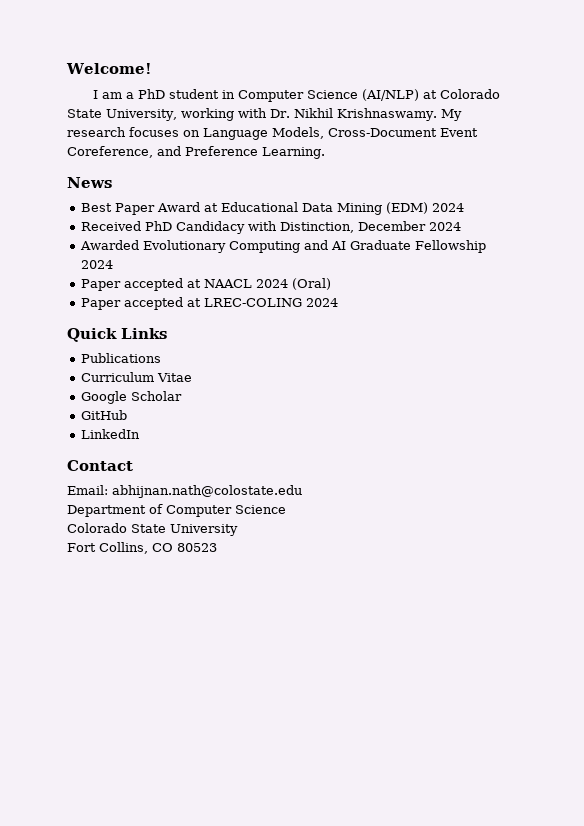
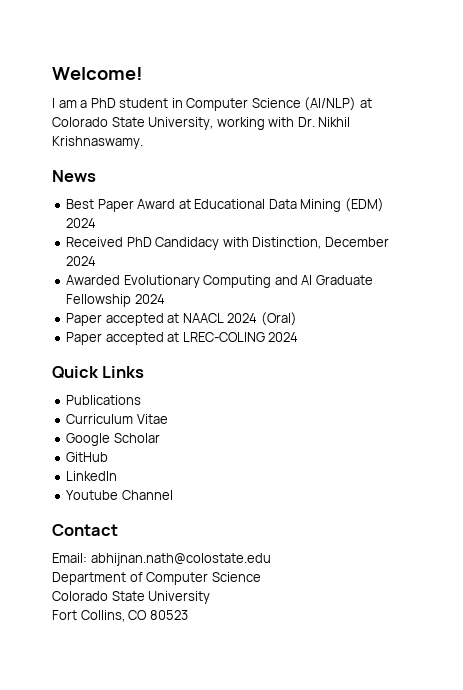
- My research focuses on Language Models, Cross-Document Event Coreference, and Preference Learning.
+ Youtube Channel

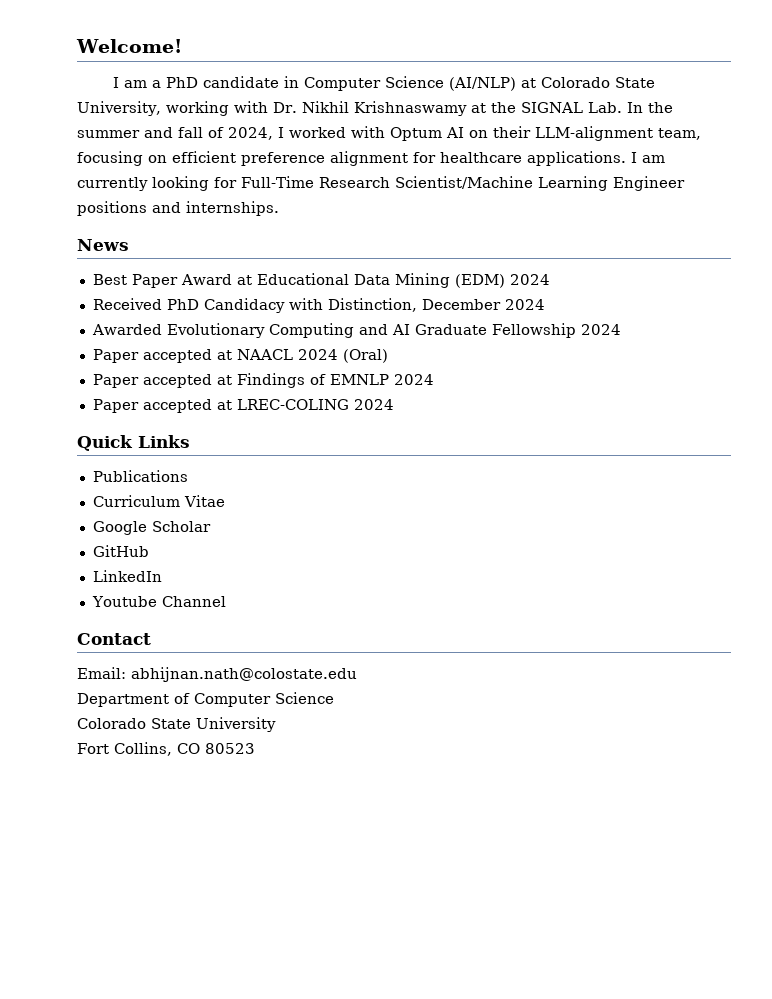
- I am a PhD student in Computer Science (AI/NLP) at Colorado State University, working with Dr. Nikhil Krishnaswamy.
+ I am a PhD candidate in Computer Science (AI/NLP) at Colorado State University, working with Dr. Nikhil Krishnaswamy at the SIGNAL Lab. In the summer and fall of 2024, I worked with Optum AI on their LLM-alignment team, focusing on efficient preference alignment for healthcare applications. I am currently looking for Full-Time Research Scientist/Machine Learning Engineer positions and internships.
+ Paper accepted at Findings of EMNLP 2024

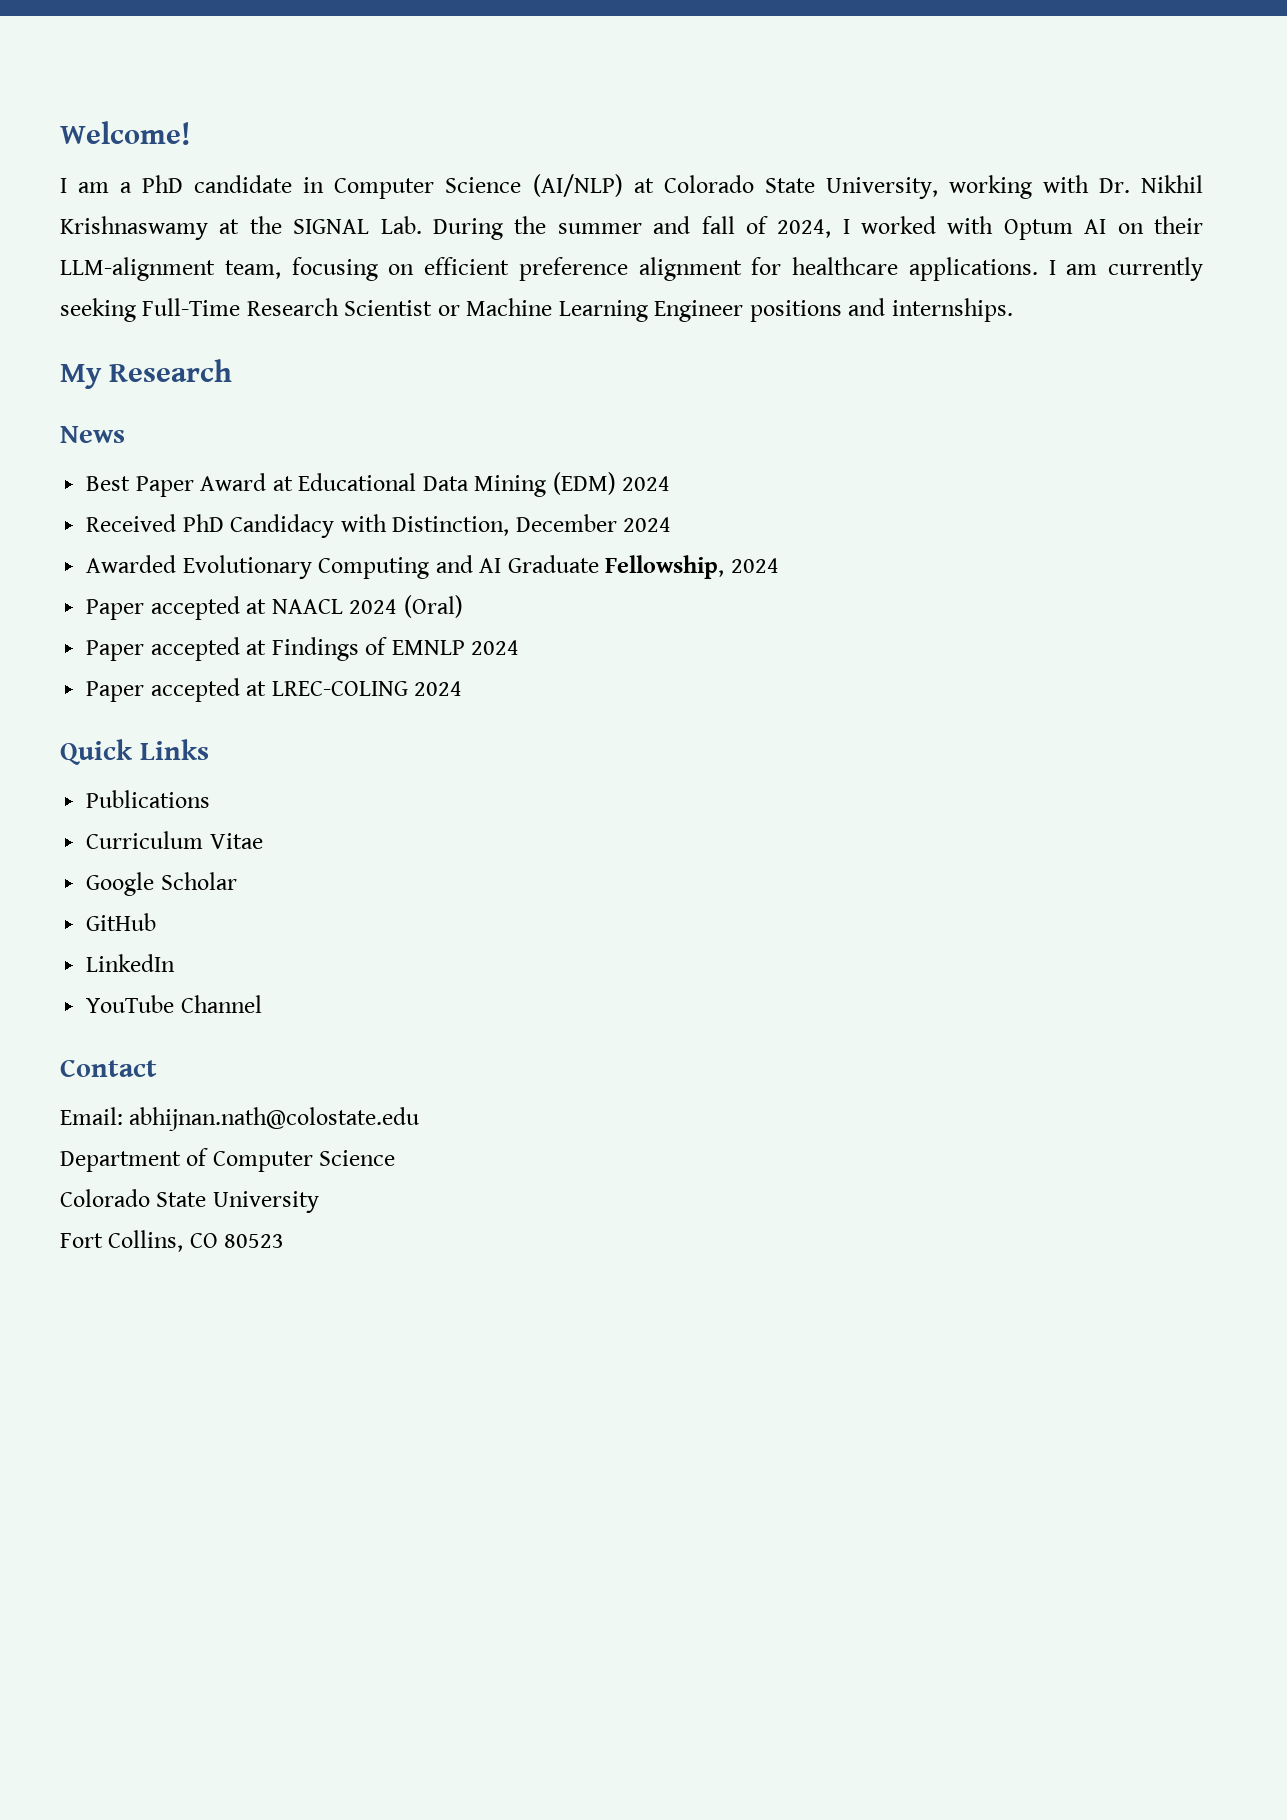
- I am a PhD candidate in Computer Science (AI/NLP) at Colorado State University, working with Dr. Nikhil Krishnaswamy at the SIGNAL Lab. In the summer and fall of 2024, I worked with Optum AI on their LLM-alignment team, focusing on efficient preference alignment for healthcare applications.
+ I am a PhD candidate in Computer Science (AI/NLP) at Colorado State University, working with Dr. Nikhil Krishnaswamy at the SIGNAL Lab. During the summer and fall of 2024, I worked with Optum AI on their LLM-alignment team, focusing on efficient preference alignment for healthcare applications.
- I am currently looking for Full-Time Research Scientist/Machine Learning Engineer positions and internships.
+ I am currently seeking Full-Time Research Scientist or Machine Learning Engineer positions and internships.
+ My Research
- Awarded Evolutionary Computing and AI Graduate Fellowship 2024
+ Awarded Evolutionary Computing and AI Graduate Fellowship, 2024
- Youtube Channel
+ YouTube Channel

